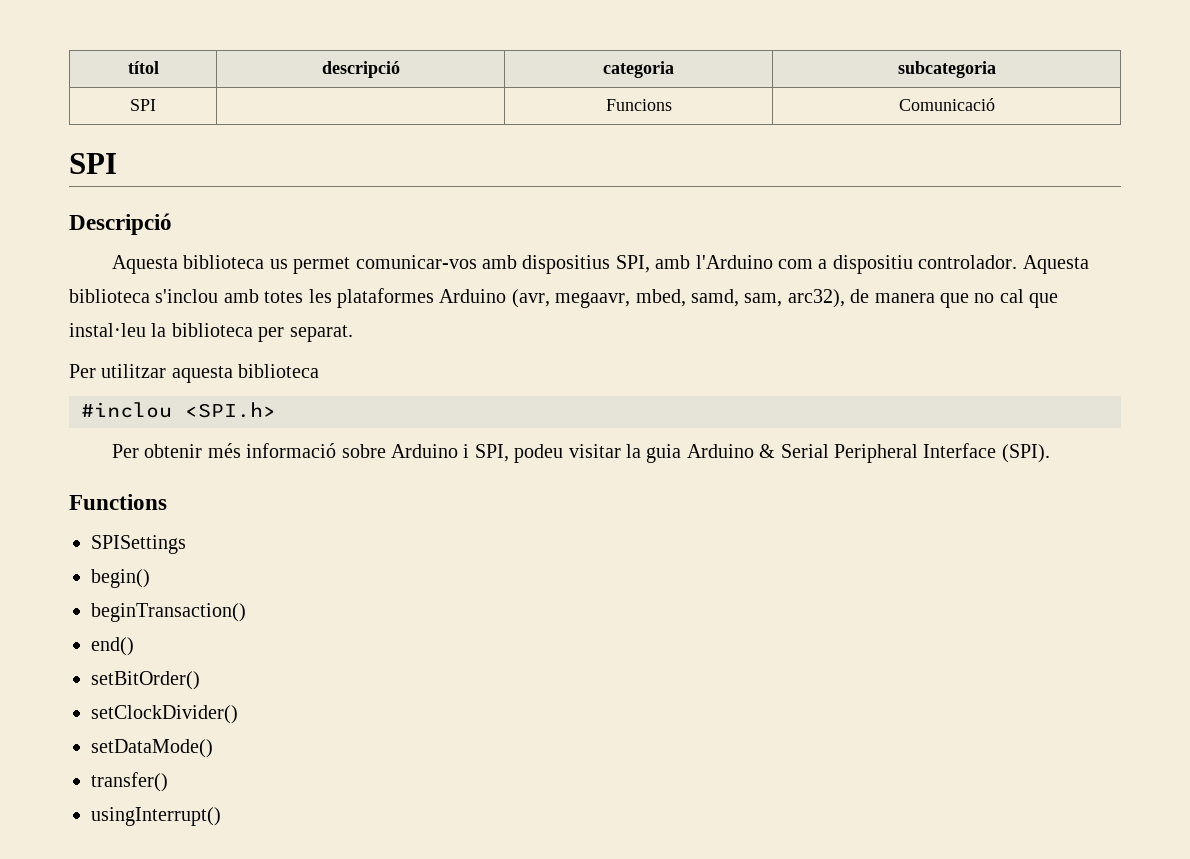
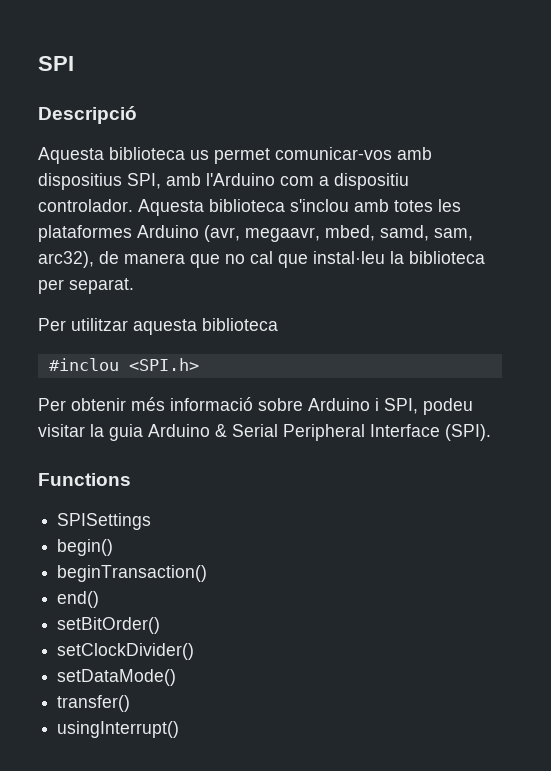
- títol | descripció | categoria | subcategoria
- SPI | | Funcions | Comunicació

